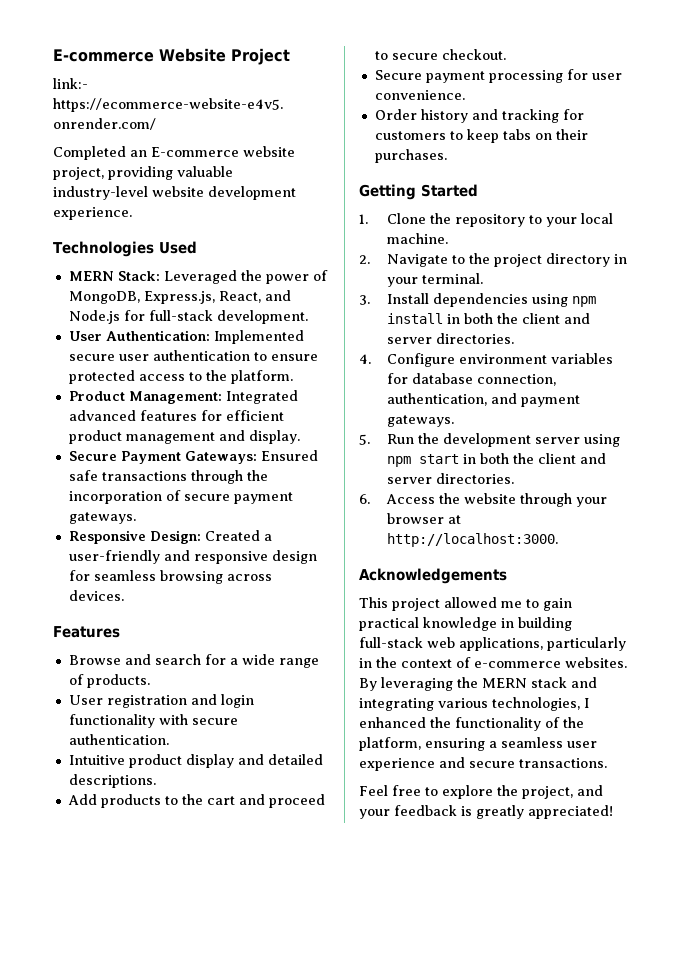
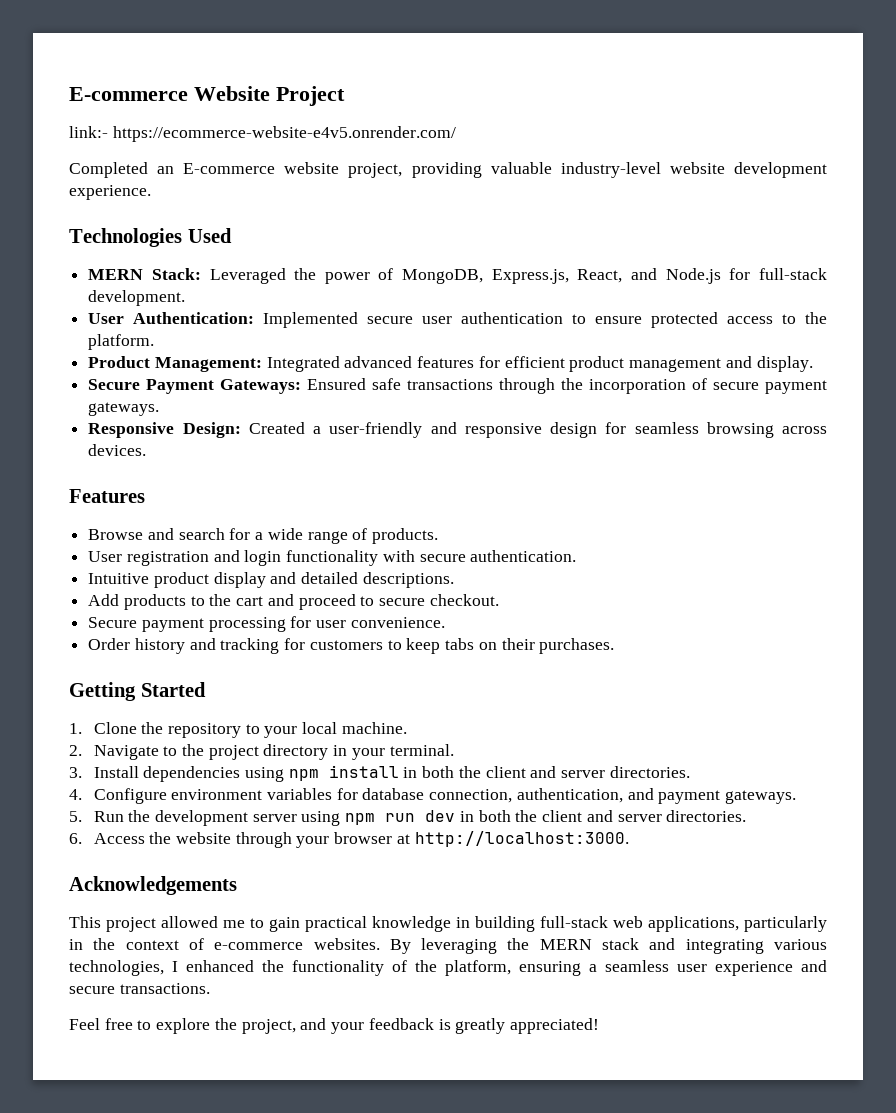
- 5. Run the development server using npm start in both the client and server directories.
+ 5. Run the development server using npm run dev in both the client and server directories.

